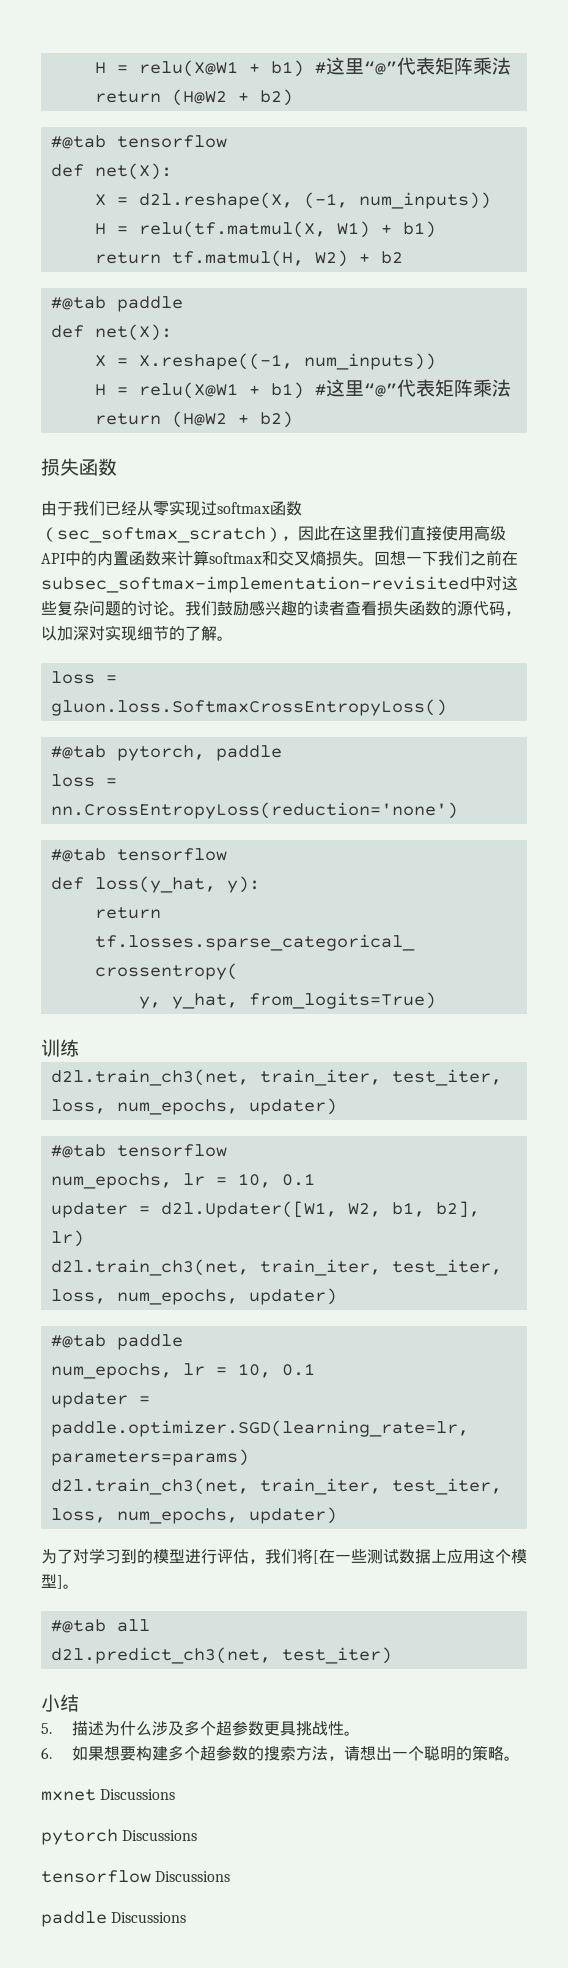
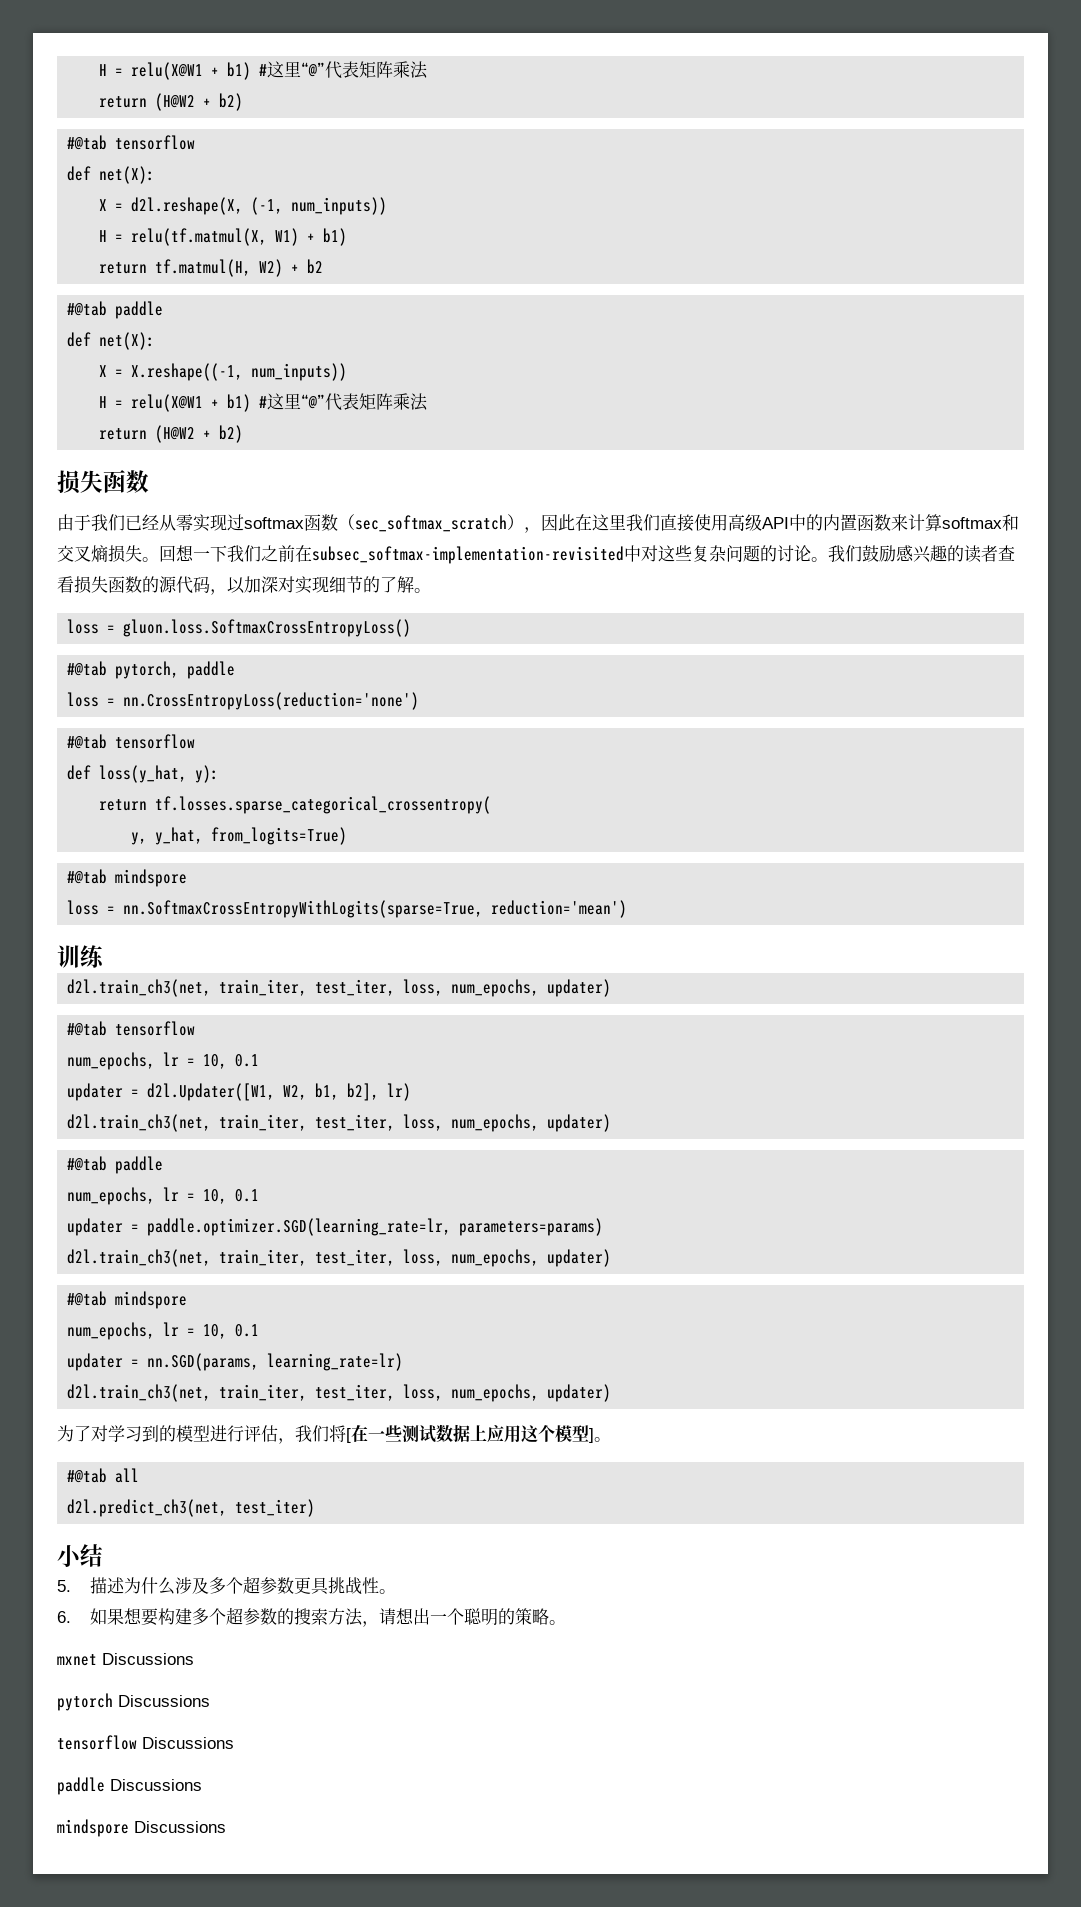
  y, y_hat, from_logits=True)
+ #@tab mindspore
+ loss = nn.SoftmaxCrossEntropyWithLogits(sparse=True, reduction='mean')
  updater = paddle.optimizer.SGD(learning_rate=lr, parameters=params)
+ d2l.train_ch3(net, train_iter, test_iter, loss, num_epochs, updater)
+ #@tab mindspore
+ num_epochs, lr = 10, 0.1
+ updater = nn.SGD(params, learning_rate=lr)
+ mindspore Discussions

